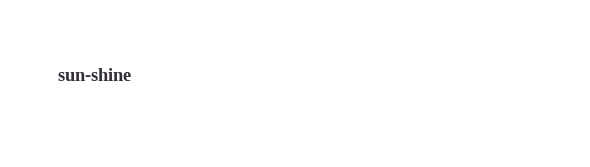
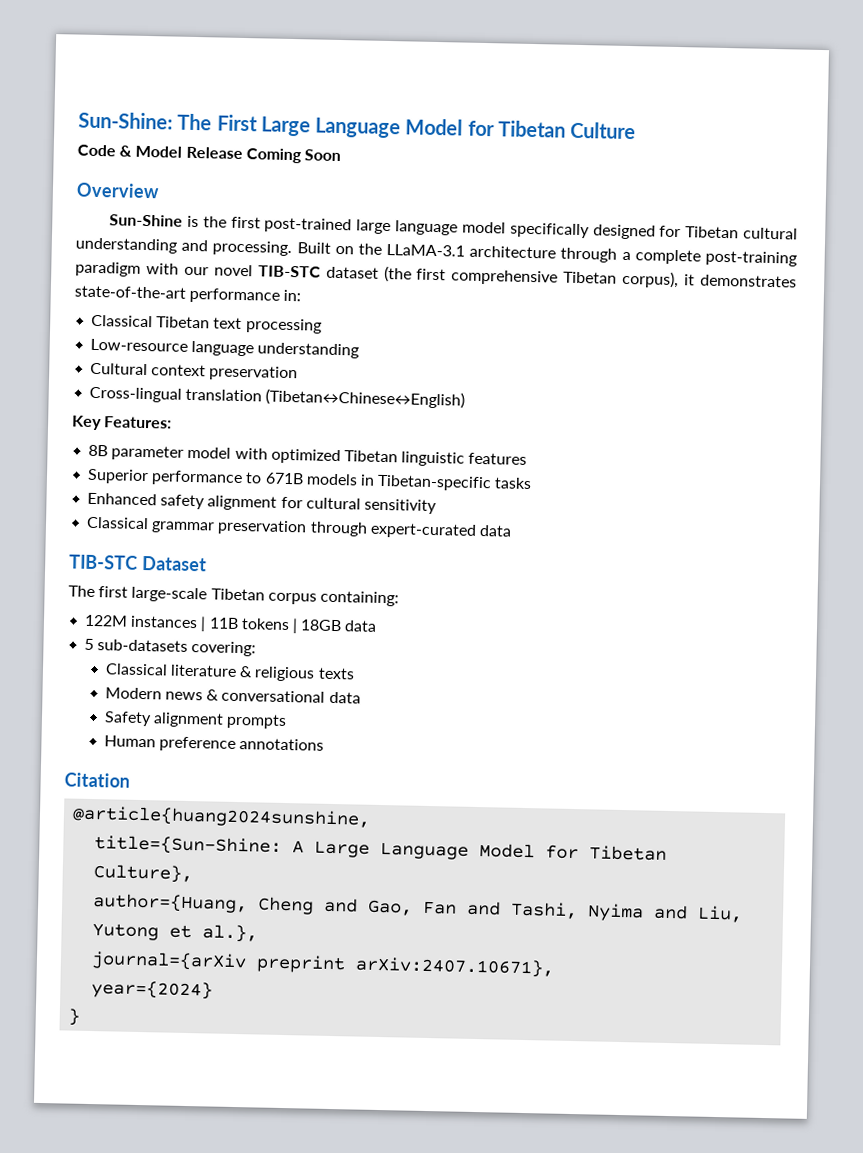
- sun-shine
+ Sun-Shine: The First Large Language Model for Tibetan Culture
+ Code & Model Release Coming Soon
+ Overview
+ Sun-Shine is the first post-trained large language model specifically designed for Tibetan cultural understanding and processing. Built on the LLaMA-3.1 architecture through a complete post-training paradigm with our novel TIB-STC dataset (the first comprehensive Tibetan corpus), it demonstrates state-of-the-art performance in:
+ Classical Tibetan text processing
+ Low-resource language understanding
+ Cultural context preservation
+ Cross-lingual translation (Tibetan↔Chinese↔English)
+ Key Features:
+ 8B parameter model with optimized Tibetan linguistic features
+ Superior performance to 671B models in Tibetan-specific tasks
+ Enhanced safety alignment for cultural sensitivity
+ Classical grammar preservation through expert-curated data
+ TIB-STC Dataset
+ The first large-scale Tibetan corpus containing:
+ 122M instances | 11B tokens | 18GB data
+ 5 sub-datasets covering:
+ Classical literature & religious texts
+ Modern news & conversational data
+ Safety alignment prompts
+ Human preference annotations
+ Citation
+ @article{huang2024sunshine,
+ title={Sun-Shine: A Large Language Model for Tibetan Culture},
+ author={Huang, Cheng and Gao, Fan and Tashi, Nyima and Liu, Yutong et al.},
+ journal={arXiv preprint arXiv:2407.10671},
+ year={2024}
+ }

